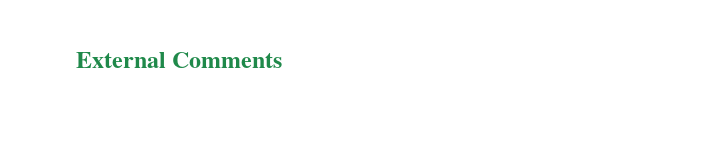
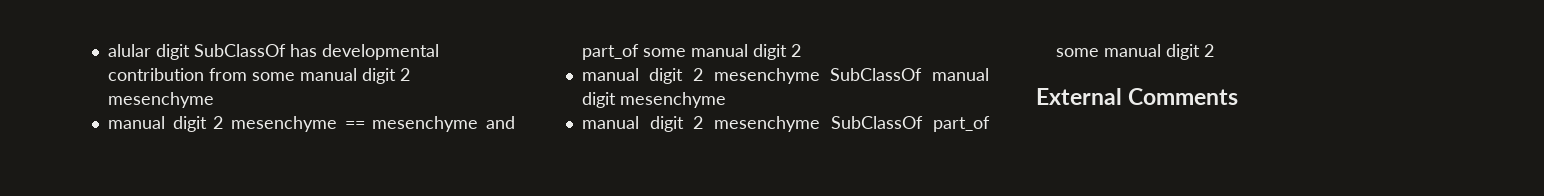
+ alular digit SubClassOf has developmental contribution from some manual digit 2 mesenchyme
+ manual digit 2 mesenchyme == mesenchyme and part_of some manual digit 2
+ manual digit 2 mesenchyme SubClassOf manual digit mesenchyme
+ manual digit 2 mesenchyme SubClassOf part_of some manual digit 2

